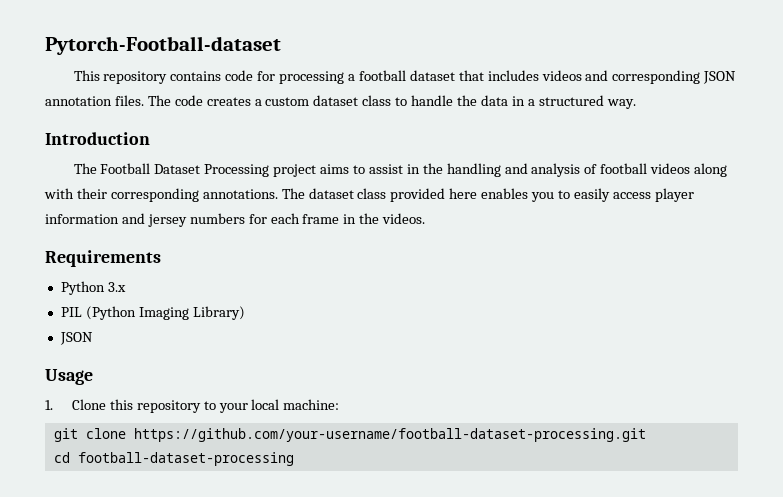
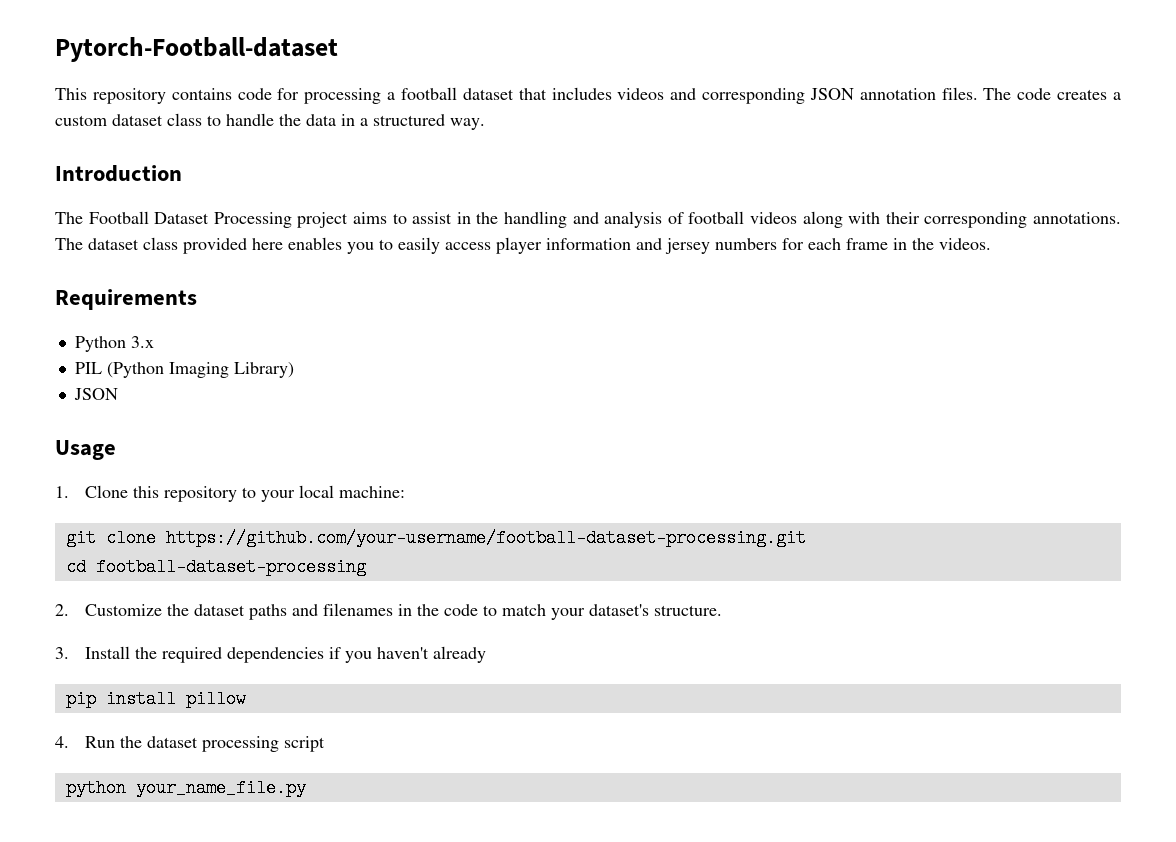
+ 2. Customize the dataset paths and filenames in the code to match your dataset's structure.
+ 3. Install the required dependencies if you haven't already
+ pip install pillow
+ 4. Run the dataset processing script
+ python your_name_file.py

